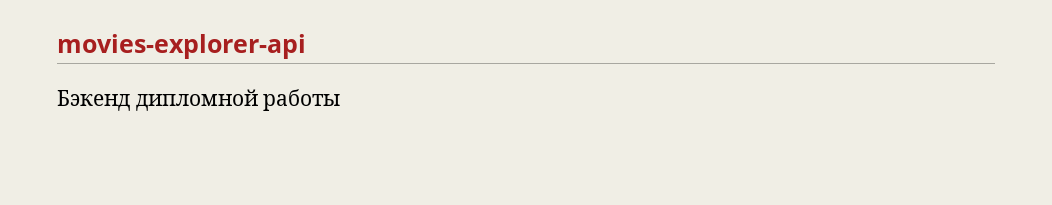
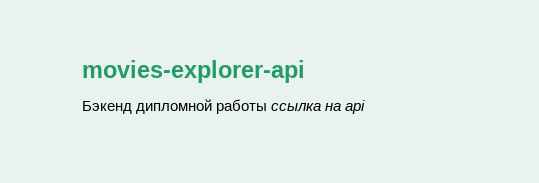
- Бэкенд дипломной работы
+ Бэкенд дипломной работы ссылка на api

